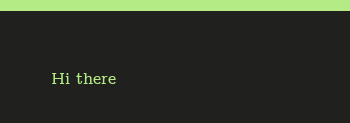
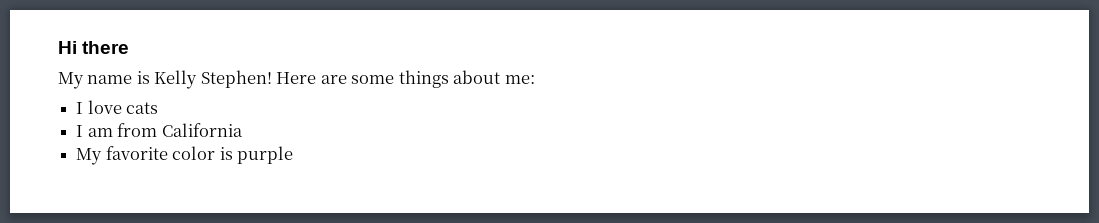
+ My name is Kelly Stephen! Here are some things about me:
+ I love cats
+ I am from California
+ My favorite color is purple

